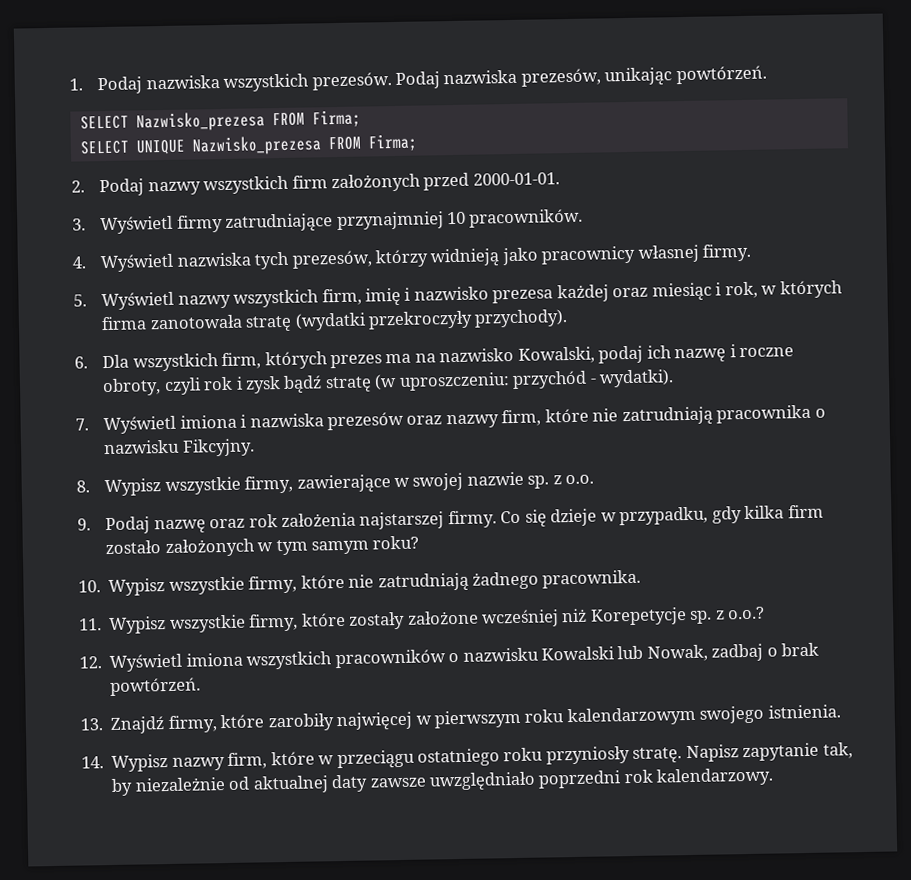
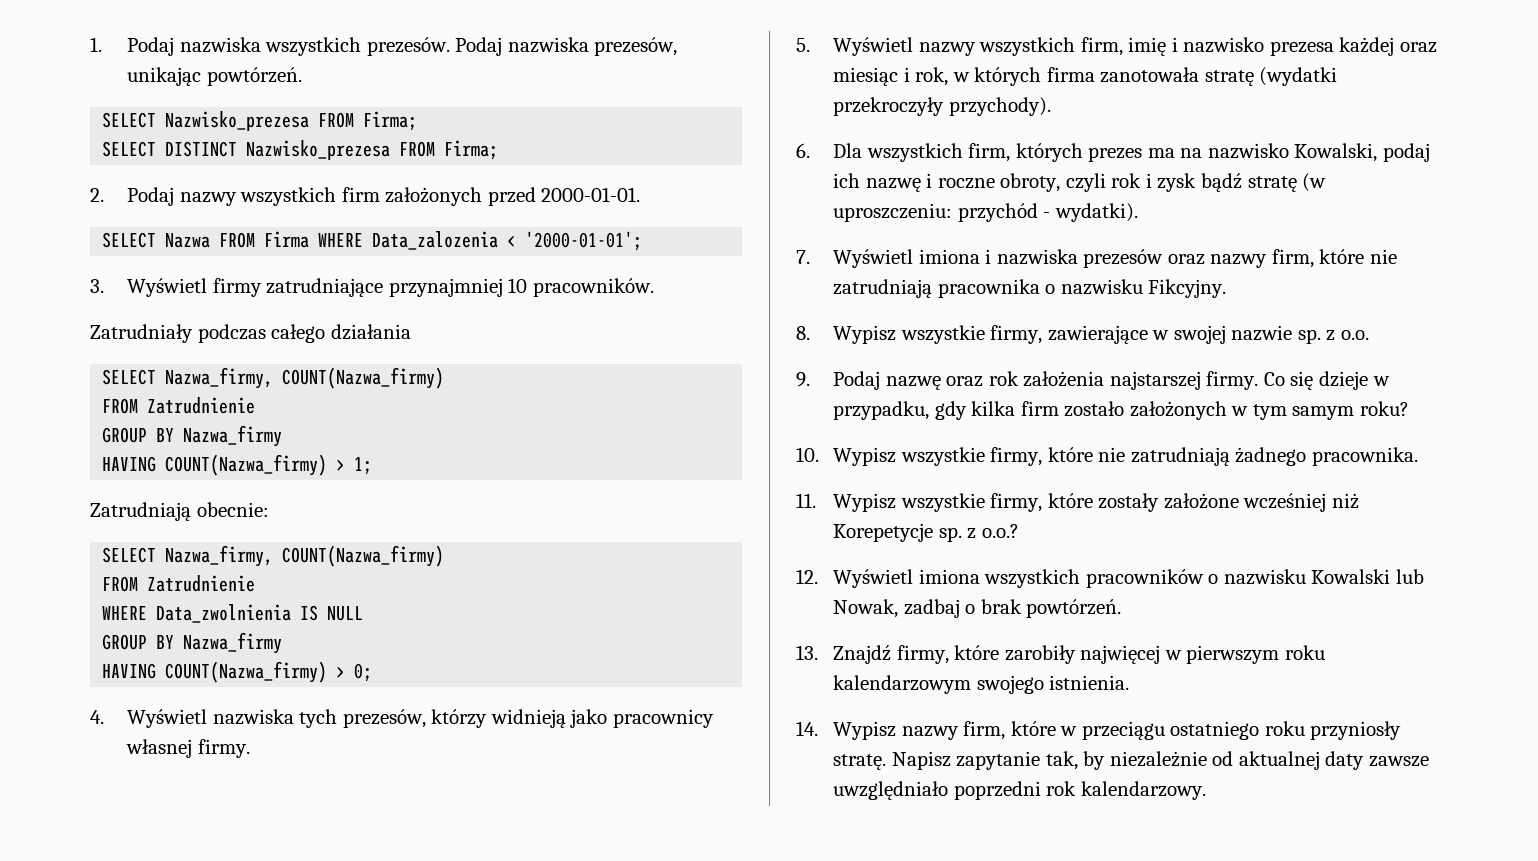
- SELECT UNIQUE Nazwisko_prezesa FROM Firma;
+ SELECT DISTINCT Nazwisko_prezesa FROM Firma;
+ SELECT Nazwa FROM Firma WHERE Data_zalozenia < '2000-01-01';
+ Zatrudniały podczas całego działania
+ SELECT Nazwa_firmy, COUNT(Nazwa_firmy)
+ FROM Zatrudnienie
+ GROUP BY Nazwa_firmy
+ HAVING COUNT(Nazwa_firmy) > 1;
+ Zatrudniają obecnie:
+ SELECT Nazwa_firmy, COUNT(Nazwa_firmy)
+ FROM Zatrudnienie
+ WHERE Data_zwolnienia IS NULL
+ GROUP BY Nazwa_firmy
+ HAVING COUNT(Nazwa_firmy) > 0;

